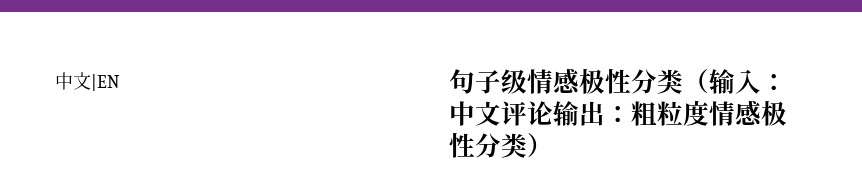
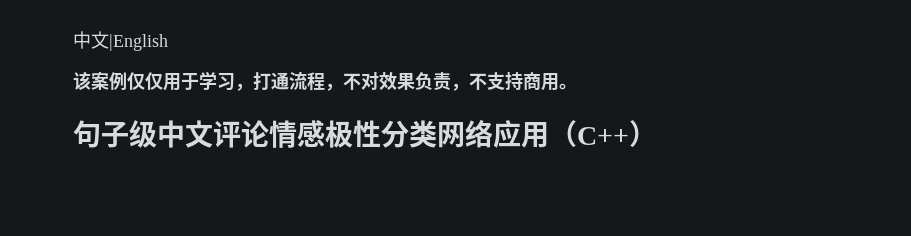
- 中文|EN
+ 中文|English
+ 该案例仅仅用于学习，打通流程，不对效果负责，不支持商用。
- 句子级情感极性分类（输入：中文评论输出：粗粒度情感极性分类）
+ 句子级中文评论情感极性分类网络应用（C++）

